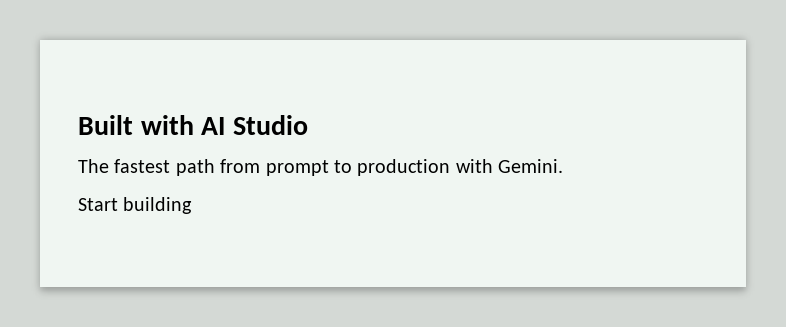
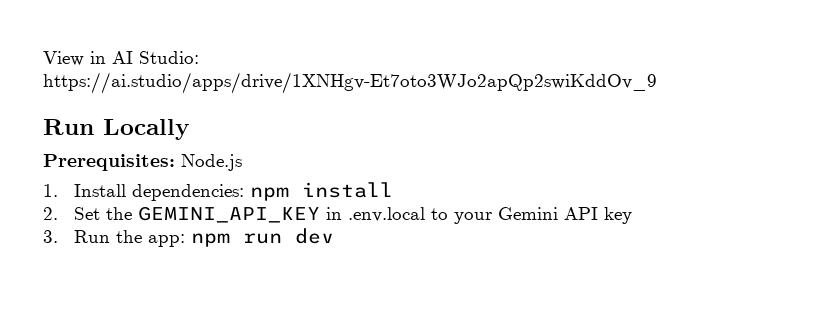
- Built with AI Studio
- The fastest path from prompt to production with Gemini.
- Start building
+ View in AI Studio: https://ai.studio/apps/drive/1XNHgv-Et7oto3WJo2apQp2swiKddOv_9
+ Run Locally
+ Prerequisites: Node.js
+ 1. Install dependencies: npm install
+ 2. Set the GEMINI_API_KEY in .env.local to your Gemini API key
+ 3. Run the app: npm run dev

